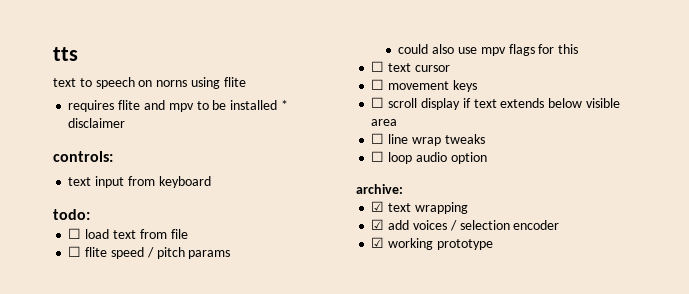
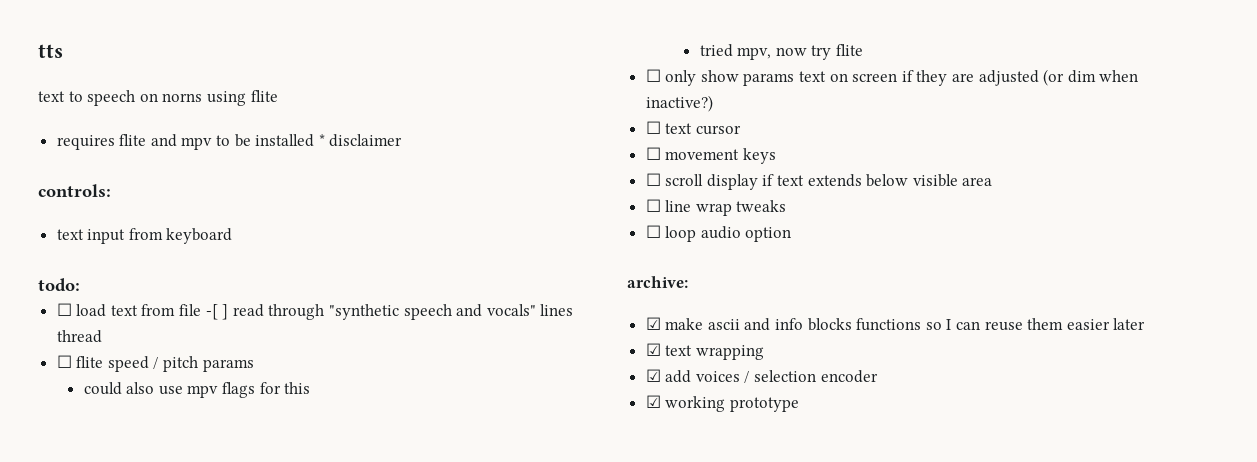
- ☐ load text from file
+ ☐ load text from file -[ ] read through "synthetic speech and vocals" lines thread
+ tried mpv, now try flite
+ ☐ only show params text on screen if they are adjusted (or dim when inactive?)
+ ☑ make ascii and info blocks functions so I can reuse them easier later

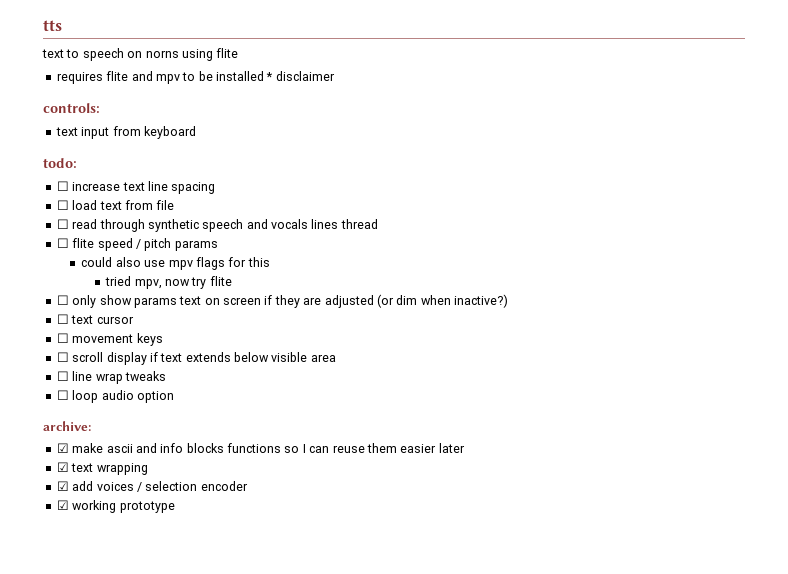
+ ☐ increase text line spacing
- ☐ load text from file -[ ] read through "synthetic speech and vocals" lines thread
+ ☐ load text from file
+ ☐ read through synthetic speech and vocals lines thread

